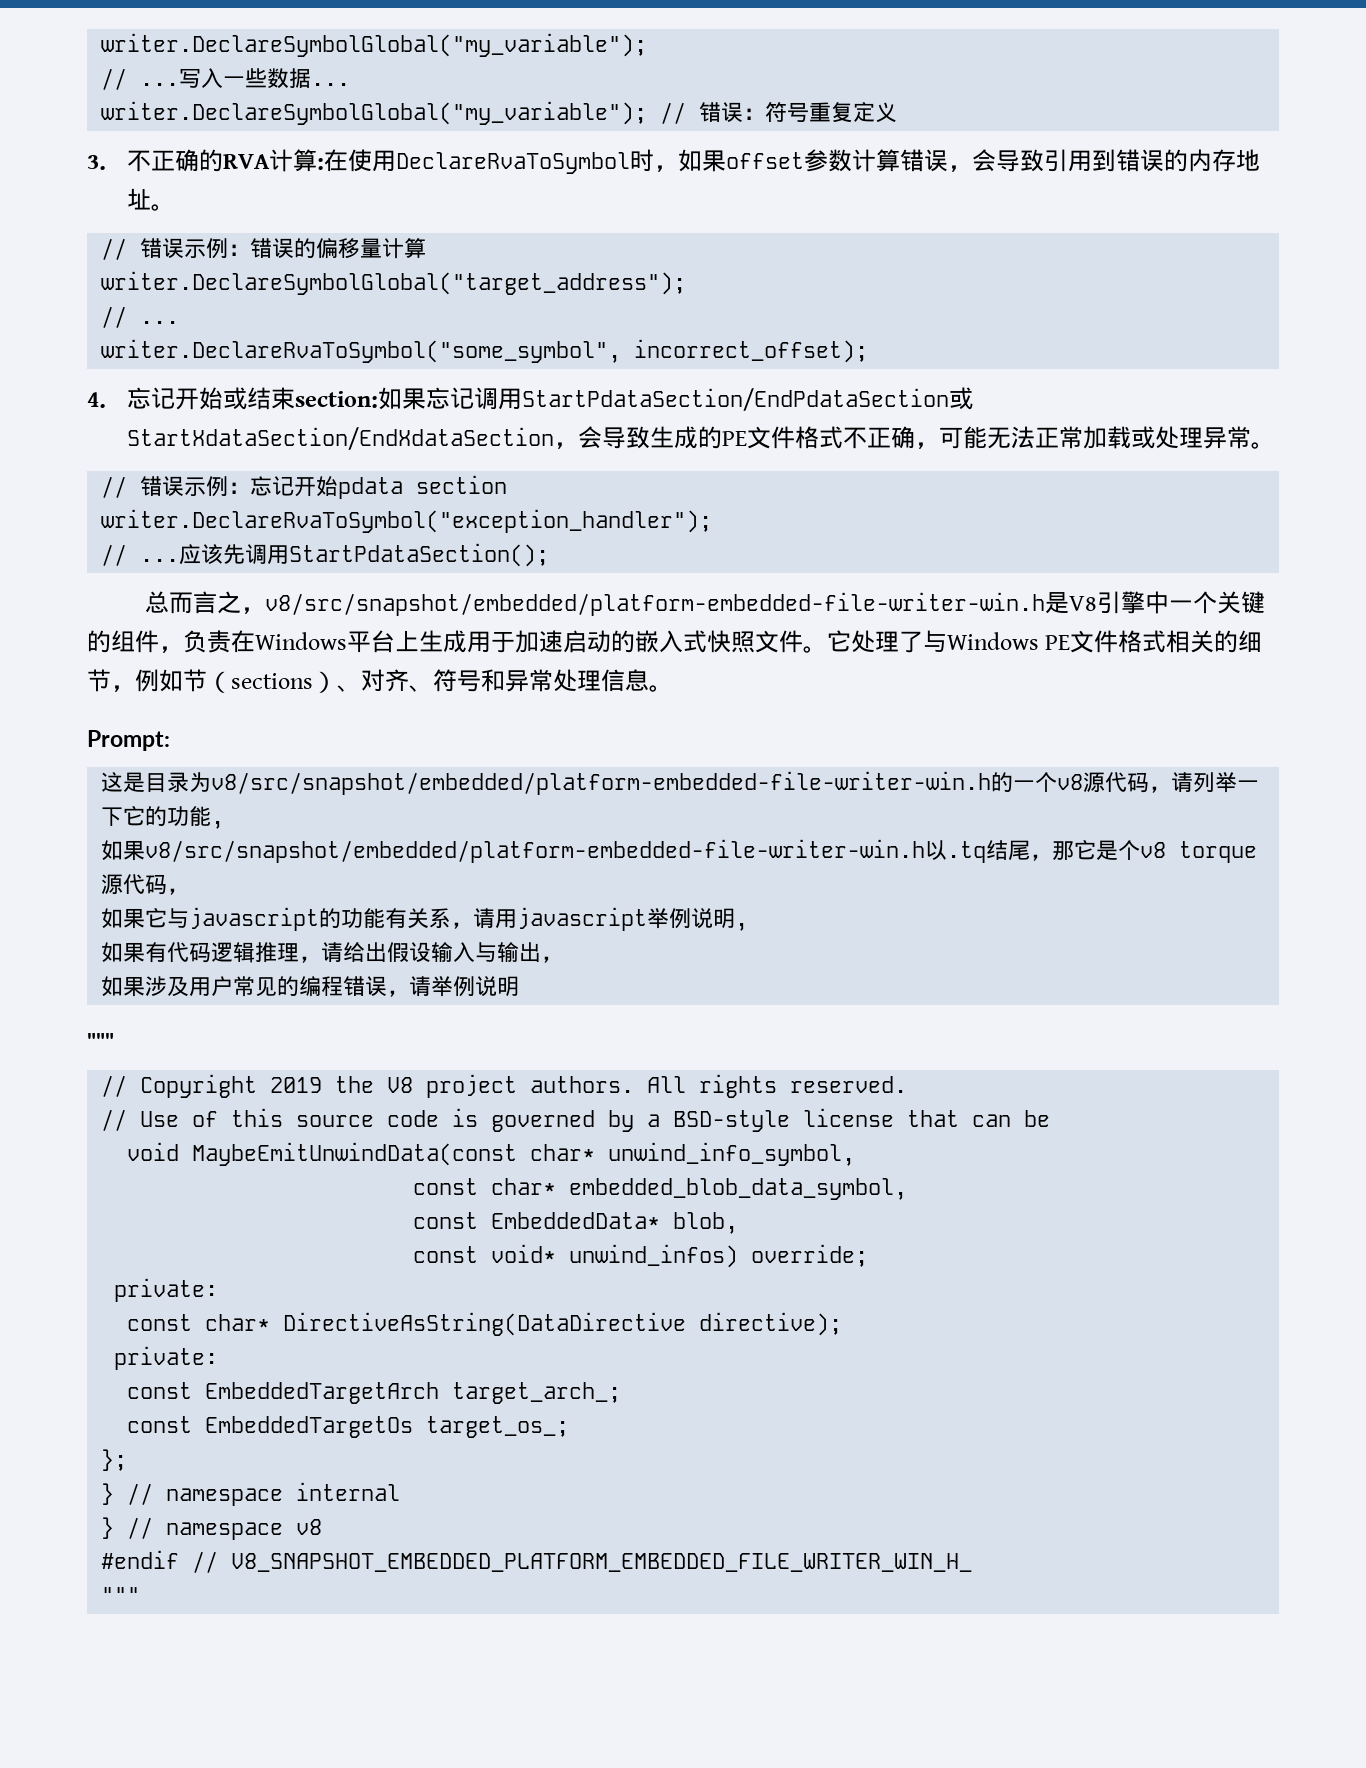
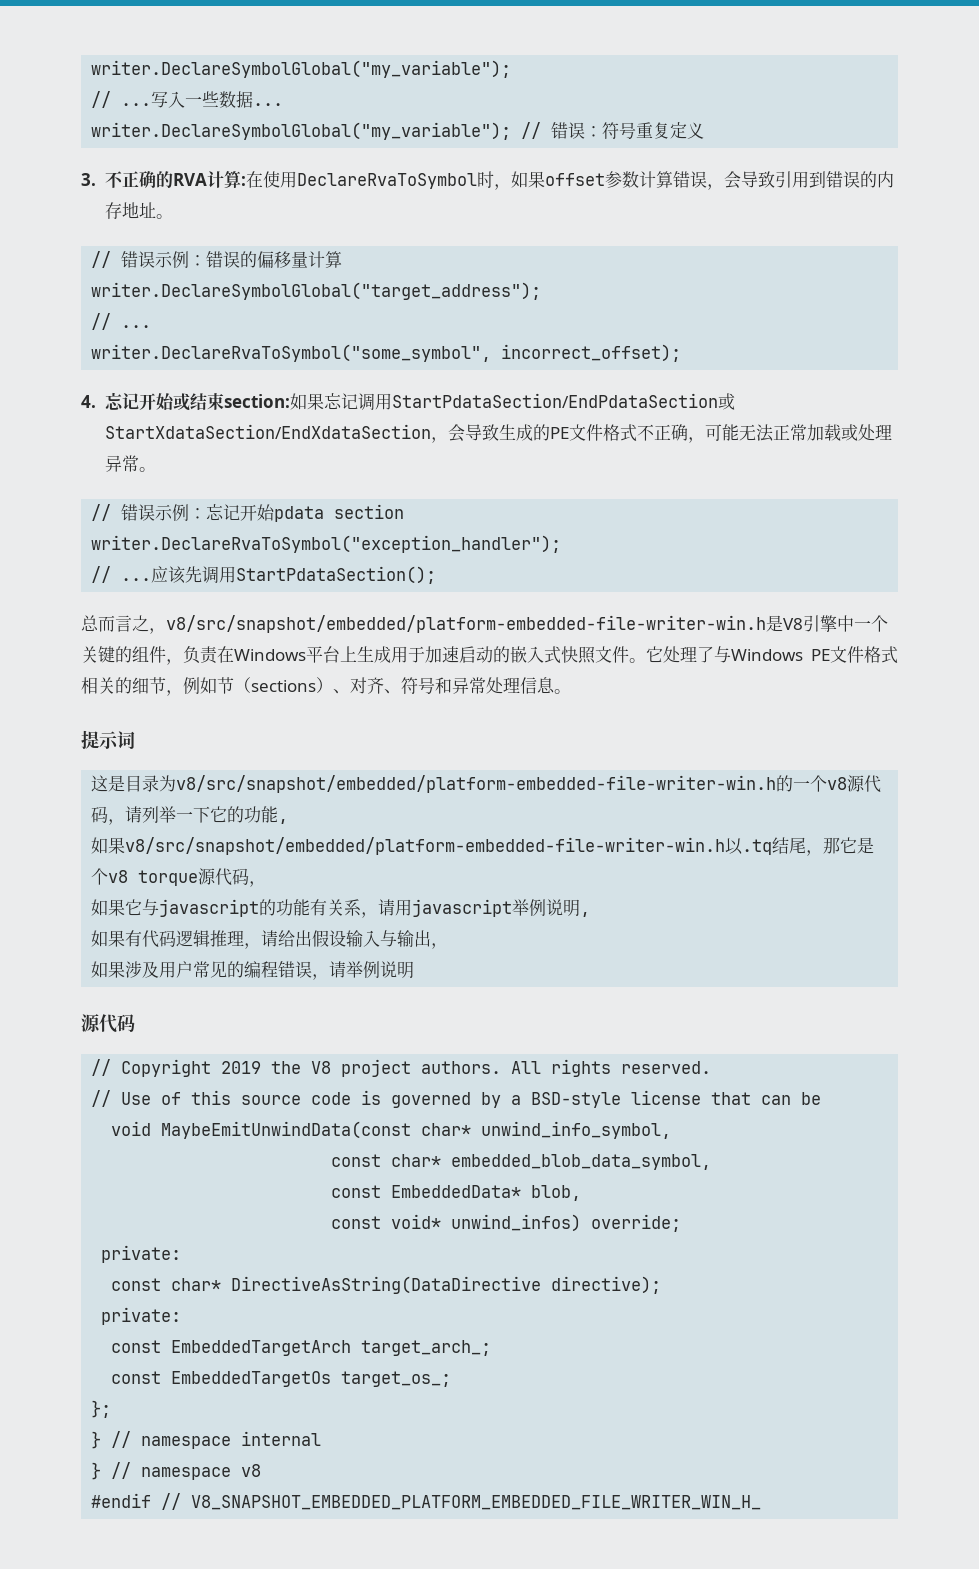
- Prompt:
+ 提示词
  如果涉及用户常见的编程错误，请举例说明
- """
+ 源代码
  #endif // V8_SNAPSHOT_EMBEDDED_PLATFORM_EMBEDDED_FILE_WRITER_WIN_H_
- """

